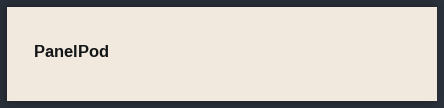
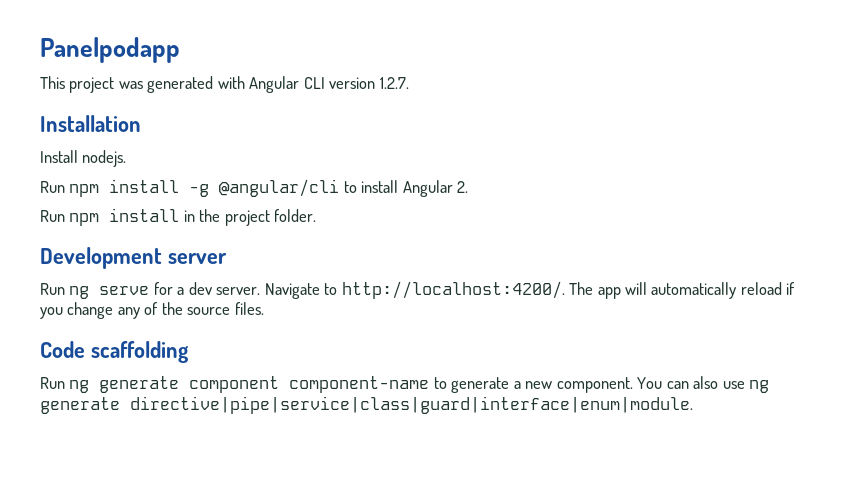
- PanelPod
+ Panelpodapp
+ This project was generated with Angular CLI version 1.2.7.
+ Installation
+ Install nodejs.
+ Run npm install -g @angular/cli to install Angular 2.
+ Run npm install in the project folder.
+ Development server
+ Run ng serve for a dev server. Navigate to http://localhost:4200/. The app will automatically reload if you change any of the source files.
+ Code scaffolding
+ Run ng generate component component-name to generate a new component. You can also use ng generate directive|pipe|service|class|guard|interface|enum|module.

